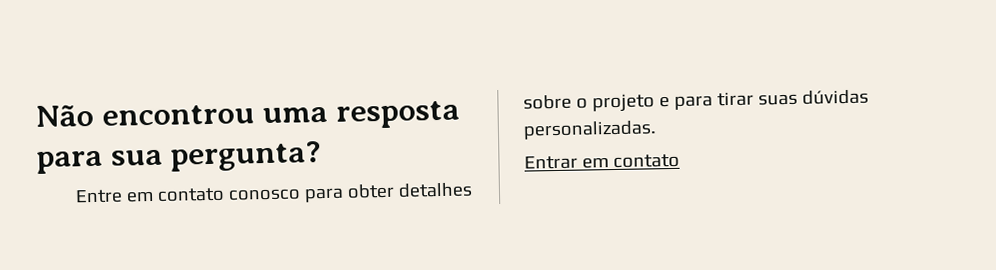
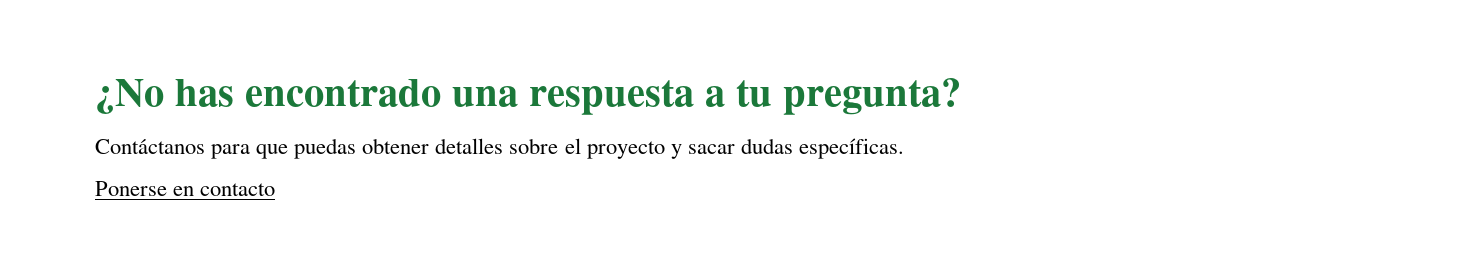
- Não encontrou uma resposta para sua pergunta?
- Entre em contato conosco para obter detalhes sobre o projeto e para tirar suas dúvidas personalizadas.
- Entrar em contato
+ ¿No has encontrado una respuesta a tu pregunta?
+ Contáctanos para que puedas obtener detalles sobre el proyecto y sacar dudas específicas.
+ Ponerse en contacto

